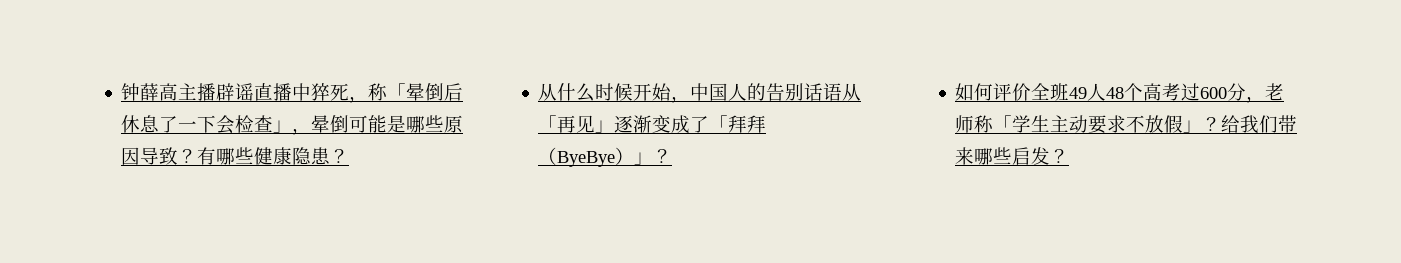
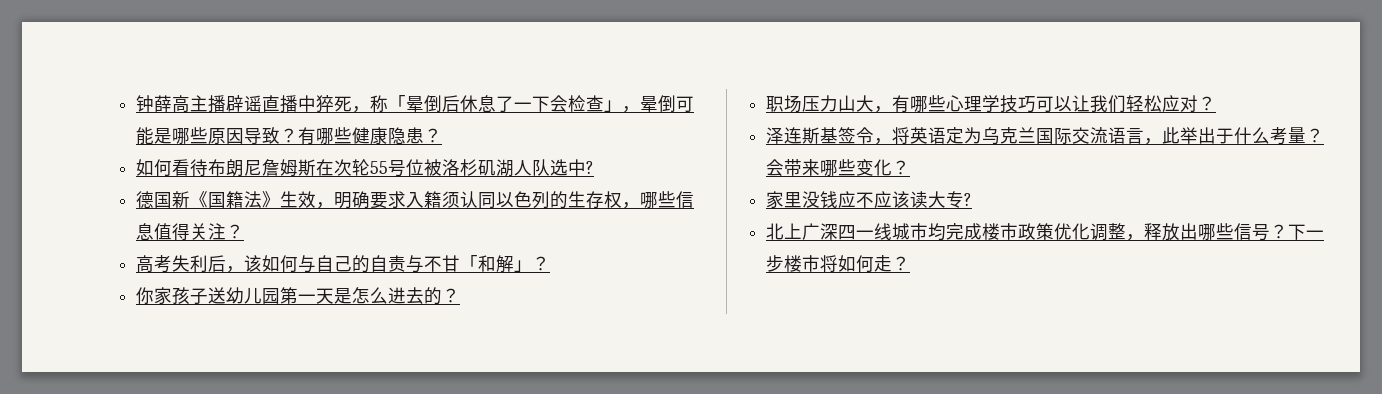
- 从什么时候开始，中国人的告别话语从「再见」逐渐变成了「拜拜（ByeBye）」？
- 如何评价全班49人48个高考过600分，老师称「学生主动要求不放假」？给我们带来哪些启发？
+ 如何看待布朗尼詹姆斯在次轮55号位被洛杉矶湖人队选中?
+ 德国新《国籍法》生效，明确要求入籍须认同以色列的生存权，哪些信息值得关注？
+ 高考失利后，该如何与自己的自责与不甘「和解」？
+ 你家孩子送幼儿园第一天是怎么进去的？
+ 职场压力山大，有哪些心理学技巧可以让我们轻松应对？
+ 泽连斯基签令，将英语定为乌克兰国际交流语言，此举出于什么考量？会带来哪些变化？
+ 家里没钱应不应该读大专?
+ 北上广深四一线城市均完成楼市政策优化调整，释放出哪些信号？下一步楼市将如何走？

